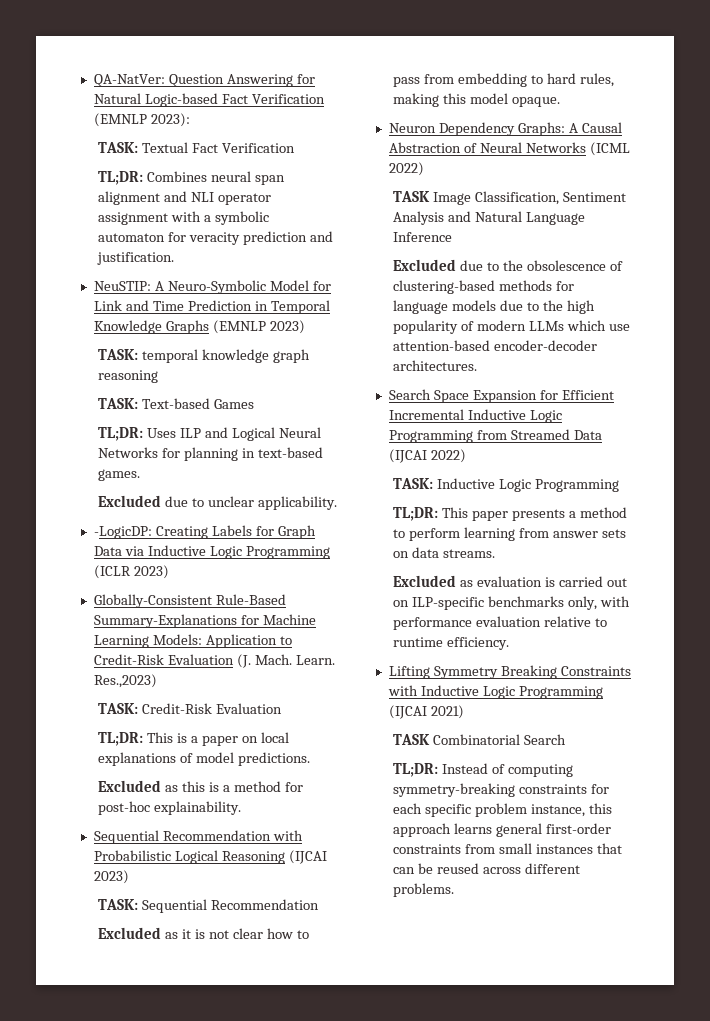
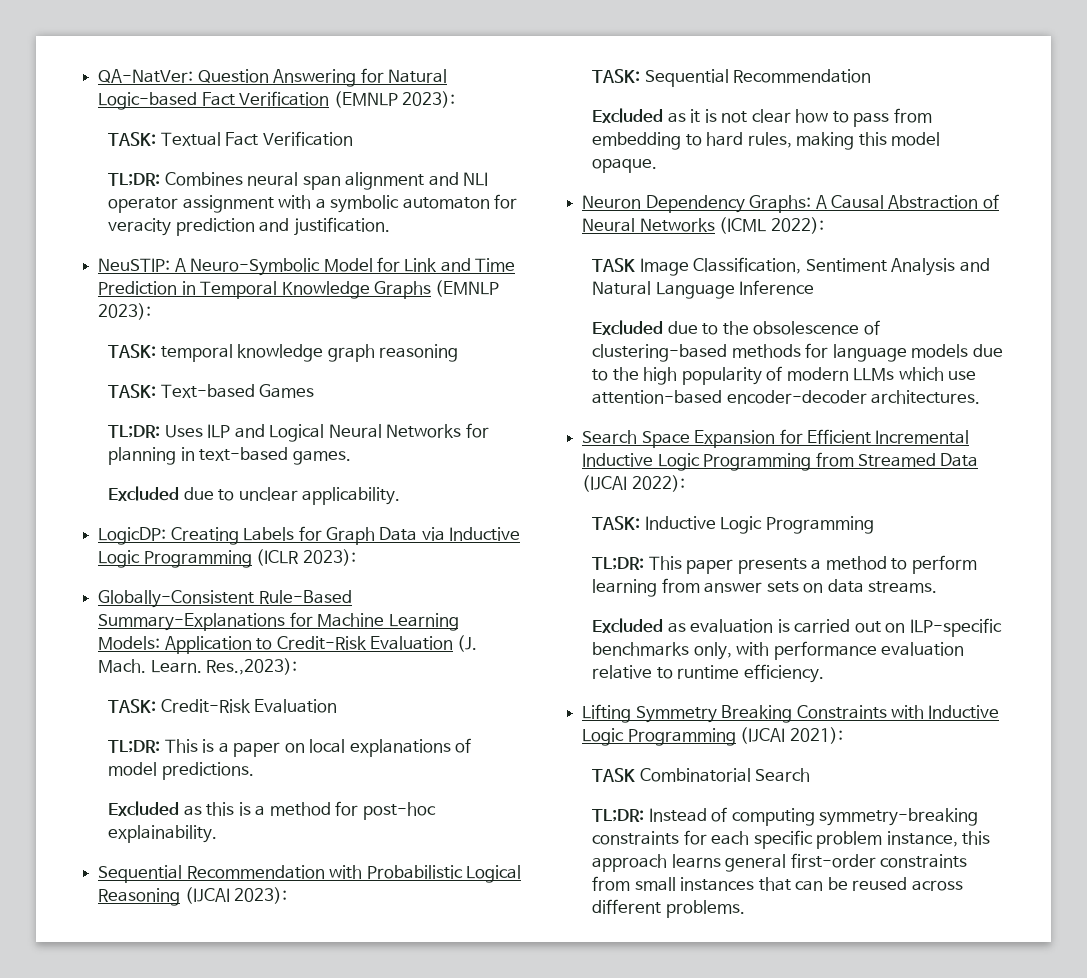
- NeuSTIP: A Neuro-Symbolic Model for Link and Time Prediction in Temporal Knowledge Graphs (EMNLP 2023)
+ NeuSTIP: A Neuro-Symbolic Model for Link and Time Prediction in Temporal Knowledge Graphs (EMNLP 2023):
- -LogicDP: Creating Labels for Graph Data via Inductive Logic Programming (ICLR 2023)
+ LogicDP: Creating Labels for Graph Data via Inductive Logic Programming (ICLR 2023):
- Res.,2023)
+ Res.,2023):
- Sequential Recommendation with Probabilistic Logical Reasoning (IJCAI 2023)
+ Sequential Recommendation with Probabilistic Logical Reasoning (IJCAI 2023):
- Neuron Dependency Graphs: A Causal Abstraction of Neural Networks (ICML 2022)
+ Neuron Dependency Graphs: A Causal Abstraction of Neural Networks (ICML 2022):
- Search Space Expansion for Efficient Incremental Inductive Logic Programming from Streamed Data (IJCAI 2022)
+ Search Space Expansion for Efficient Incremental Inductive Logic Programming from Streamed Data (IJCAI 2022):
- Lifting Symmetry Breaking Constraints with Inductive Logic Programming (IJCAI 2021)
+ Lifting Symmetry Breaking Constraints with Inductive Logic Programming (IJCAI 2021):

